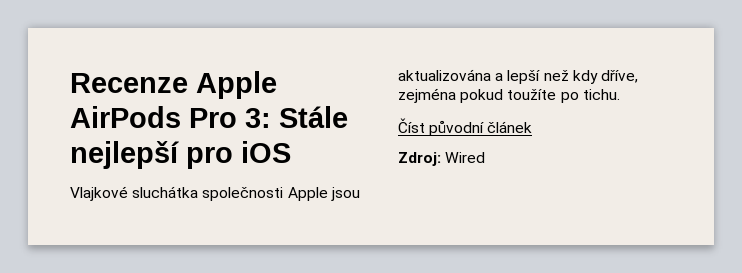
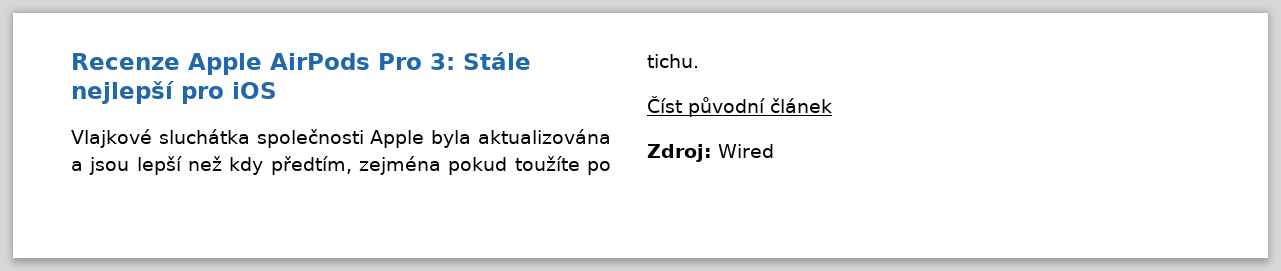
- Vlajkové sluchátka společnosti Apple jsou aktualizována a lepší než kdy dříve, zejména pokud toužíte po tichu.
+ Vlajkové sluchátka společnosti Apple byla aktualizována a jsou lepší než kdy předtím, zejména pokud toužíte po tichu.

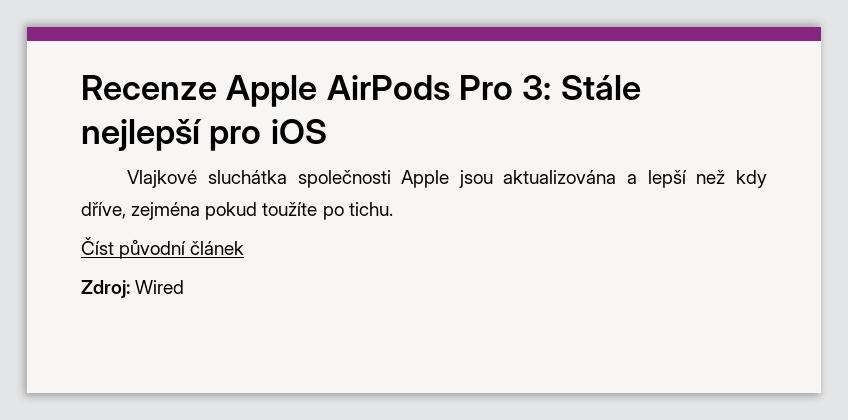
- Vlajkové sluchátka společnosti Apple byla aktualizována a jsou lepší než kdy předtím, zejména pokud toužíte po tichu.
+ Vlajkové sluchátka společnosti Apple jsou aktualizována a lepší než kdy dříve, zejména pokud toužíte po tichu.

